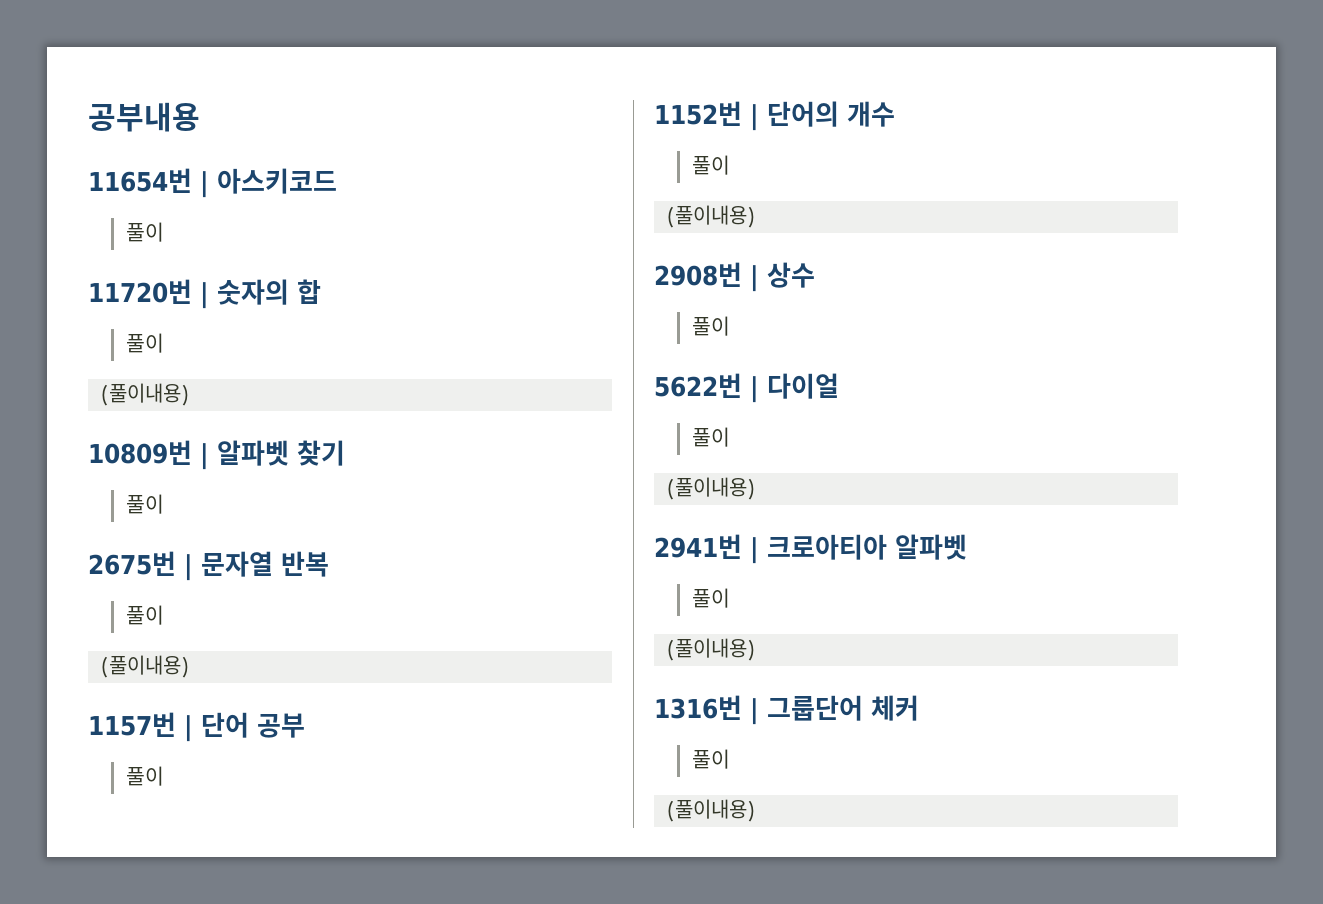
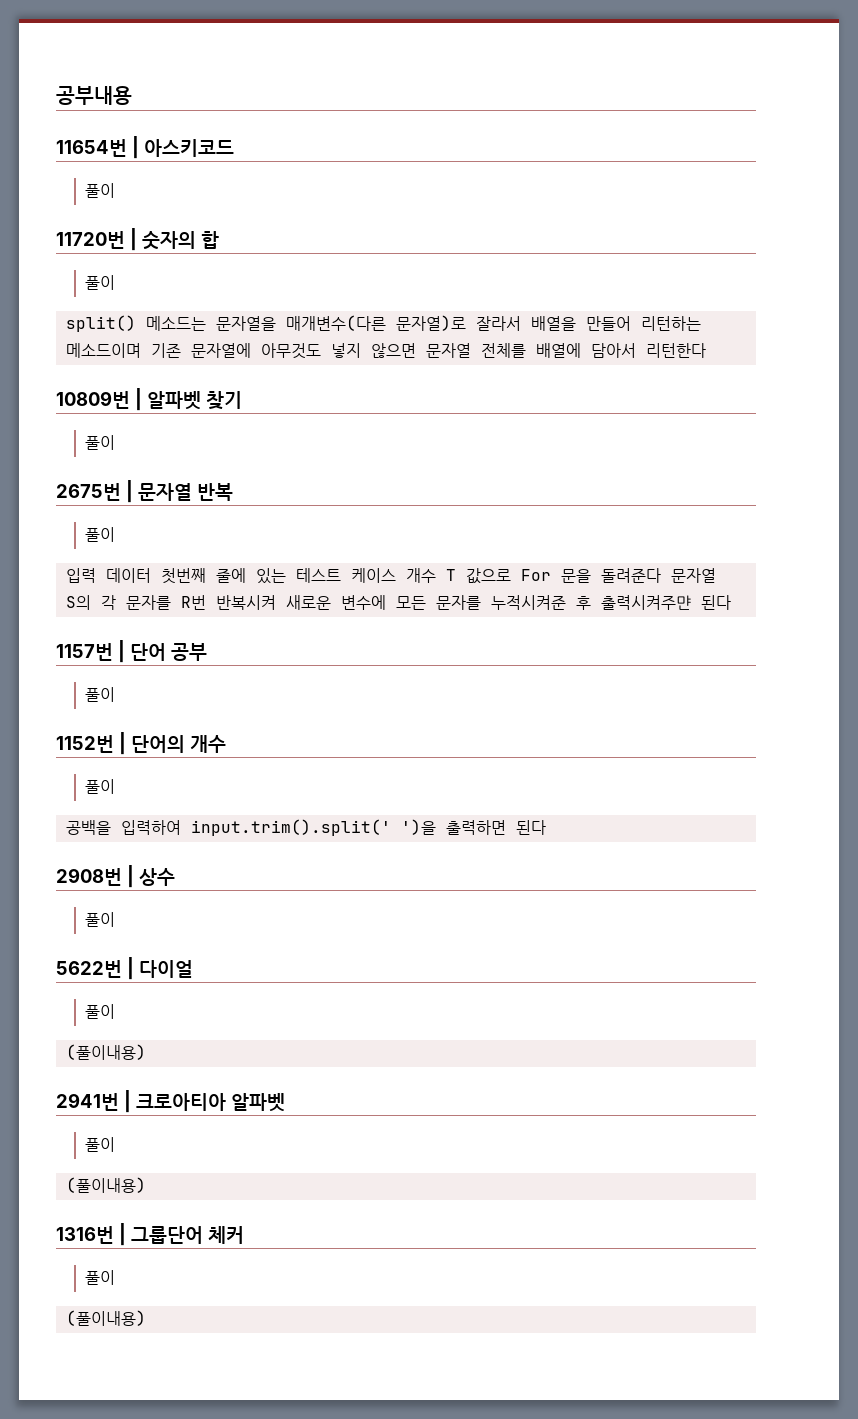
  11720번 | 숫자의 합
  풀이
- (풀이내용)
+ split() 메소드는 문자열을 매개변수(다른 문자열)로 잘라서 배열을 만들어 리턴하는 메소드이며 기존 문자열에 아무것도 넣지 않으면 문자열 전체를 배열에 담아서 리턴한다
  2675번 | 문자열 반복
  풀이
- (풀이내용)
+ 입력 데이터 첫번째 줄에 있는 테스트 케이스 개수 T 값으로 For 문을 돌려준다 문자열 S의 각 문자를 R번 반복시켜 새로운 변수에 모든 문자를 누적시켜준 후 출력시켜주먄 된다
  1152번 | 단어의 개수
  풀이
- (풀이내용)
+ 공백을 입력하여 input.trim().split(' ')을 출력하면 된다

